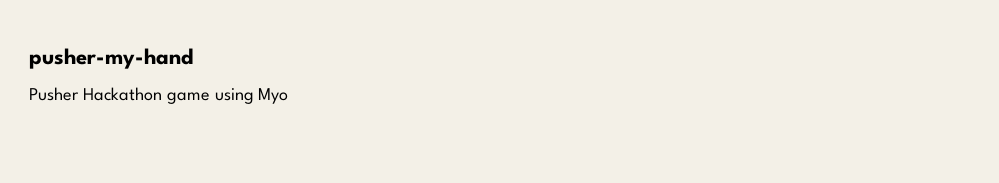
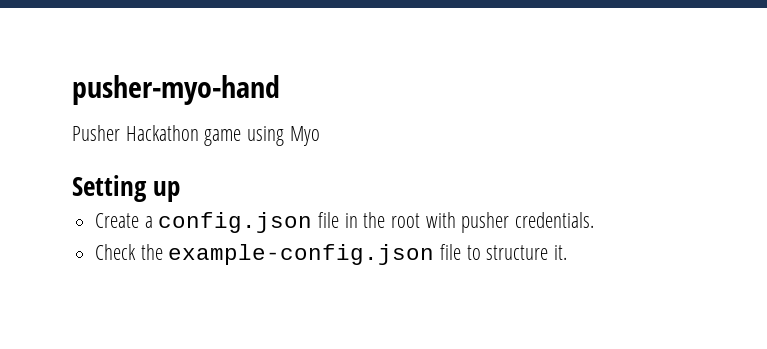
- pusher-my-hand
+ pusher-myo-hand
+ Setting up
+ Create a config.json file in the root with pusher credentials.
+ Check the example-config.json file to structure it.

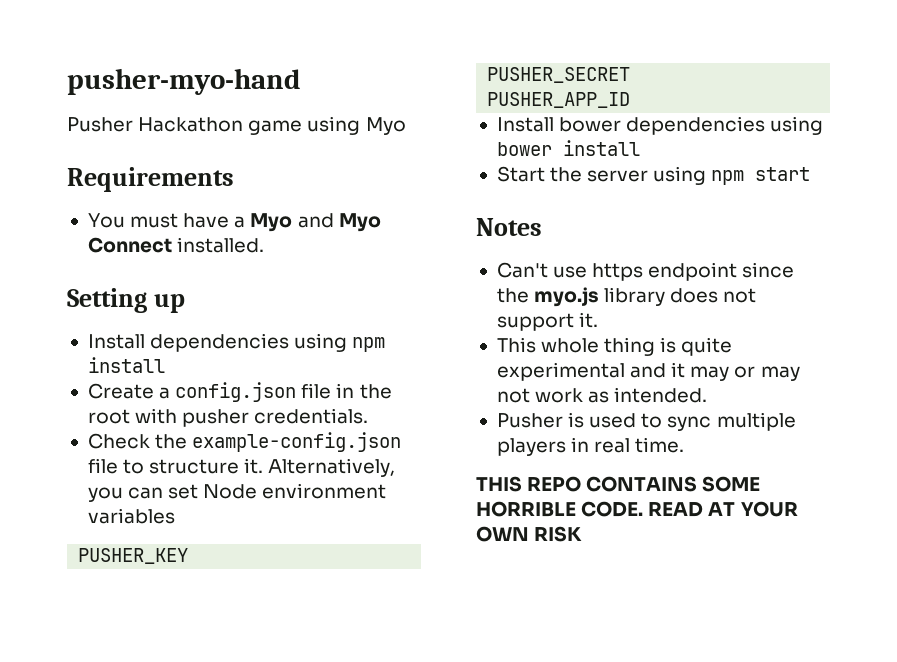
+ Requirements
+ You must have a Myo and Myo Connect installed.
  Setting up
+ Install dependencies using npm install
+ Alternatively, you can set Node environment variables
+ PUSHER_KEY
+ PUSHER_SECRET
+ PUSHER_APP_ID
+ Install bower dependencies using bower install
+ Start the server using npm start
+ Notes
+ Can't use https endpoint since the myo.js library does not support it.
+ This whole thing is quite experimental and it may or may not work as intended.
+ Pusher is used to sync multiple players in real time.
+ THIS REPO CONTAINS SOME HORRIBLE CODE. READ AT YOUR OWN RISK

